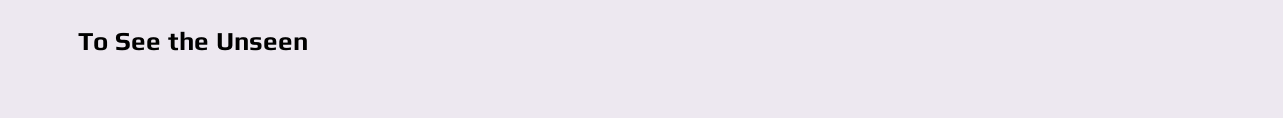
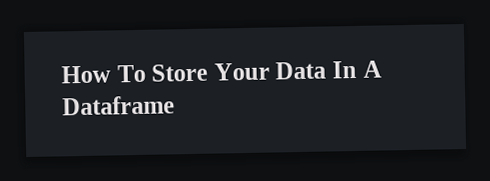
- To See the Unseen
+ How To Store Your Data In A Dataframe

